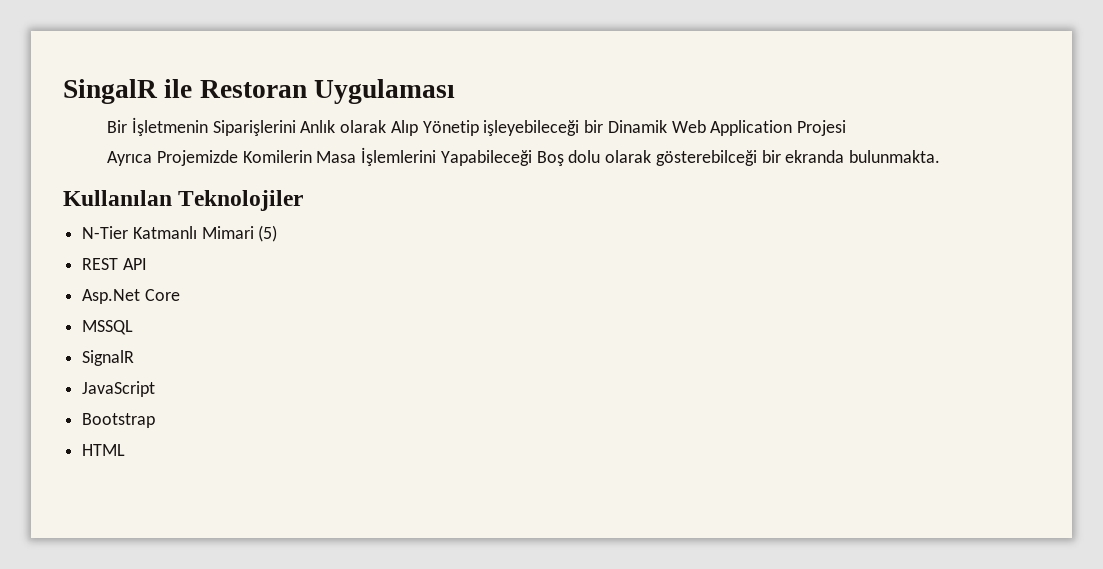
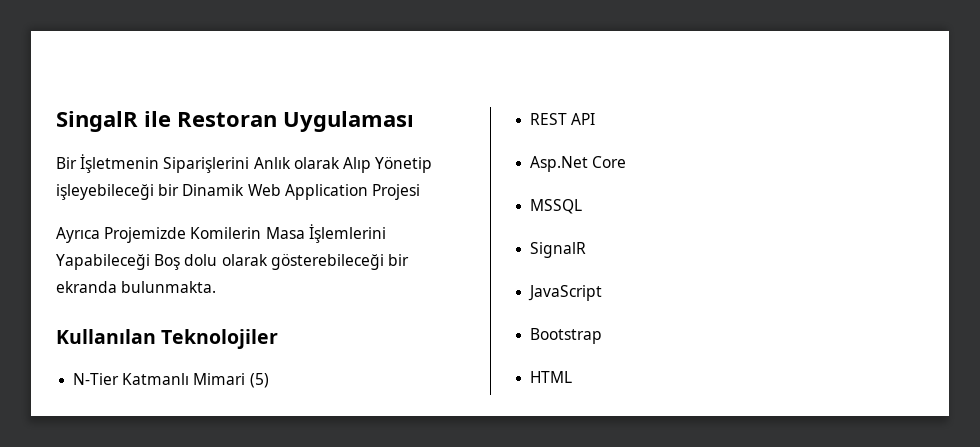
- Ayrıca Projemizde Komilerin Masa İşlemlerini Yapabileceği Boş dolu olarak gösterebilceği bir ekranda bulunmakta.
+ Ayrıca Projemizde Komilerin Masa İşlemlerini Yapabileceği Boş dolu olarak gösterebileceği bir ekranda bulunmakta.

